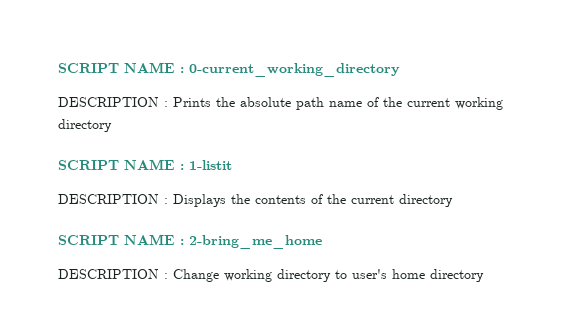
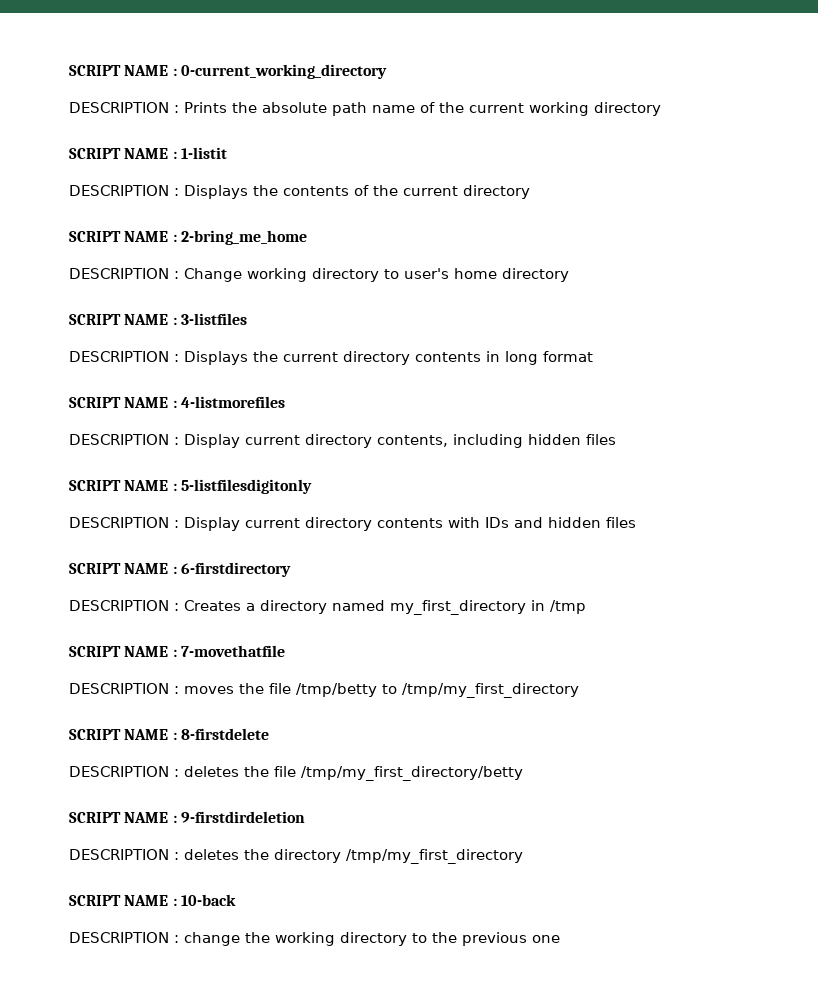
+ SCRIPT NAME : 3-listfiles
+ DESCRIPTION : Displays the current directory contents in long format
+ SCRIPT NAME : 4-listmorefiles
+ DESCRIPTION : Display current directory contents, including hidden files
+ SCRIPT NAME : 5-listfilesdigitonly
+ DESCRIPTION : Display current directory contents with IDs and hidden files
+ SCRIPT NAME : 6-firstdirectory
+ DESCRIPTION : Creates a directory named my_first_directory in /tmp
+ SCRIPT NAME : 7-movethatfile
+ DESCRIPTION : moves the file /tmp/betty to /tmp/my_first_directory
+ SCRIPT NAME : 8-firstdelete
+ DESCRIPTION : deletes the file /tmp/my_first_directory/betty
+ SCRIPT NAME : 9-firstdirdeletion
+ DESCRIPTION : deletes the directory /tmp/my_first_directory
+ SCRIPT NAME : 10-back
+ DESCRIPTION : change the working directory to the previous one

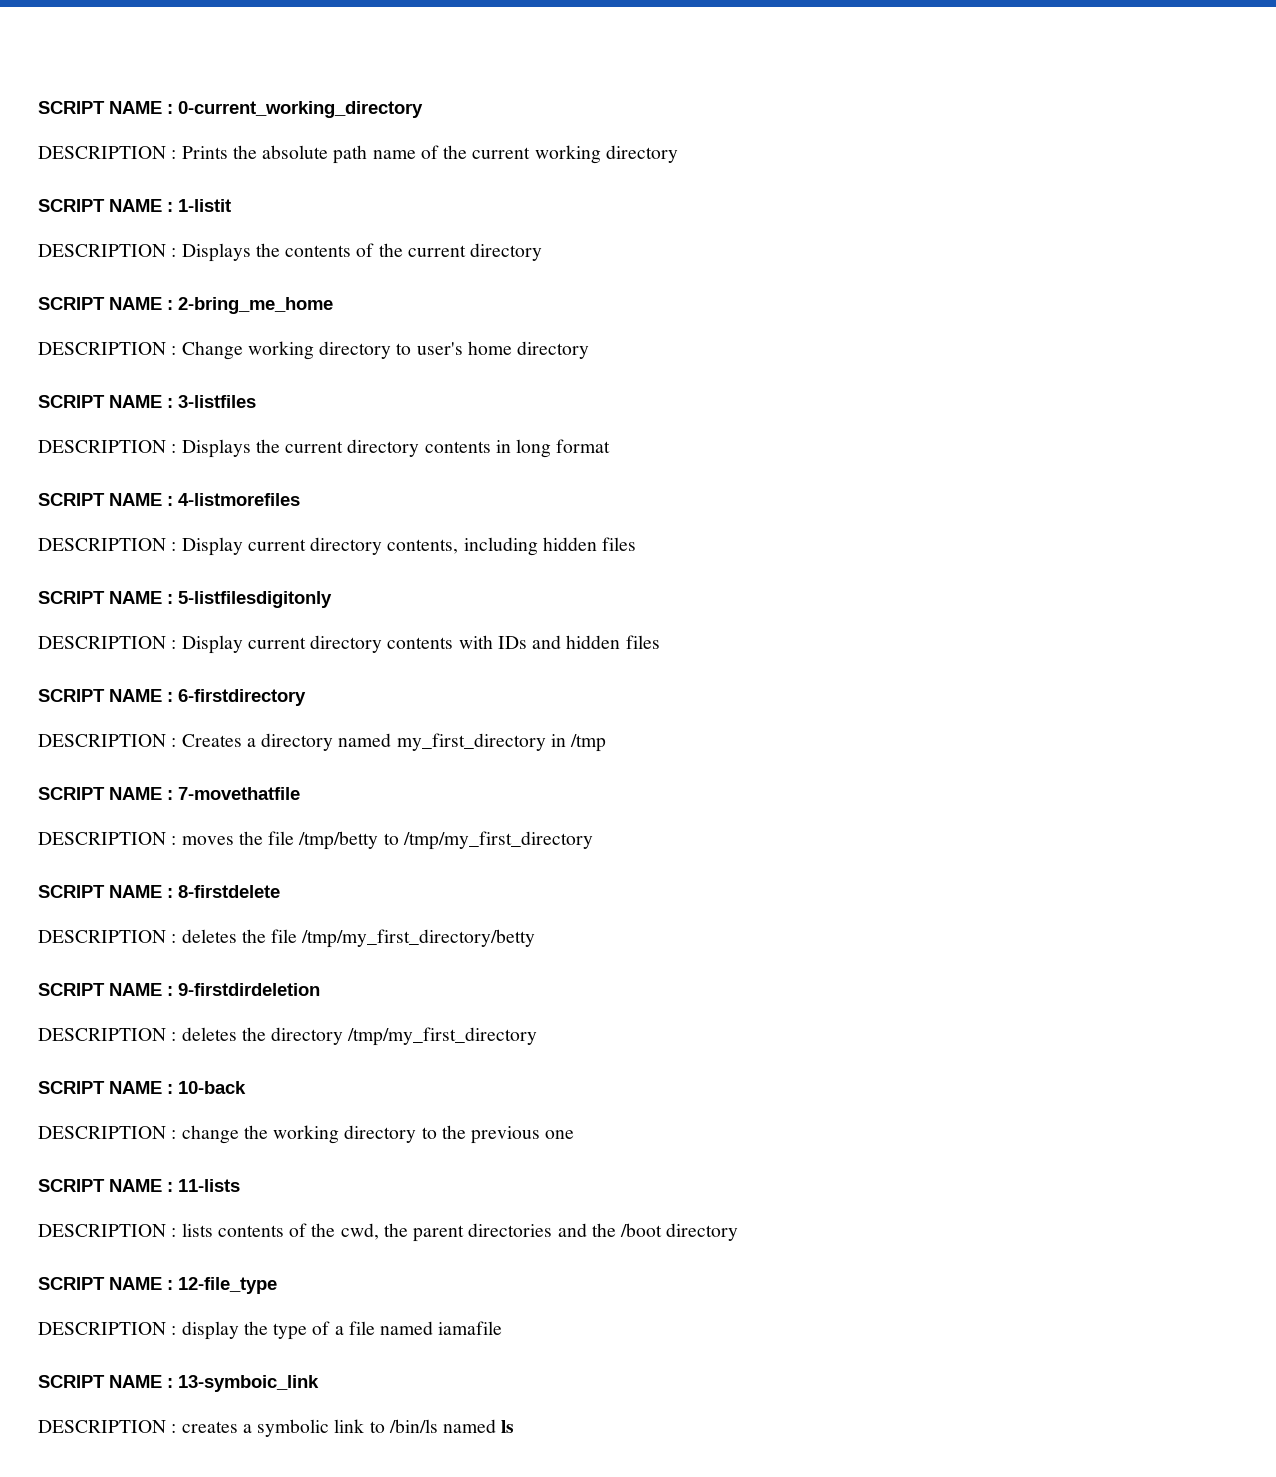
+ SCRIPT NAME : 11-lists
+ DESCRIPTION : lists contents of the cwd, the parent directories and the /boot directory
+ SCRIPT NAME : 12-file_type
+ DESCRIPTION : display the type of a file named iamafile
+ SCRIPT NAME : 13-symboic_link
+ DESCRIPTION : creates a symbolic link to /bin/ls named ls

